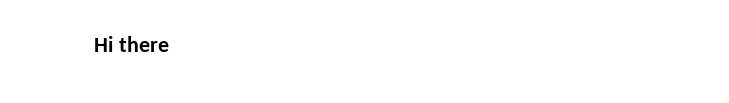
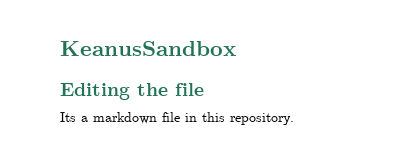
- Hi there
+ KeanusSandbox
+ Editing the file
+ Its a markdown file in this repository.

